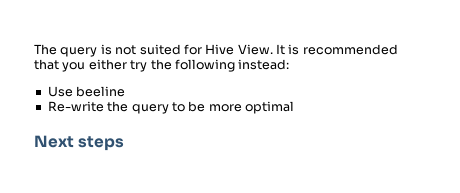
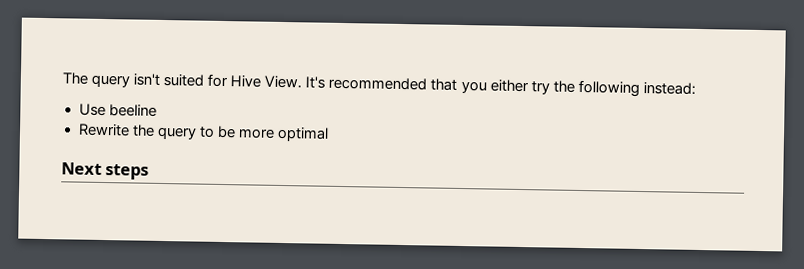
- The query is not suited for Hive View.
+ The query isn't suited for Hive View.
- It is recommended that you either try the following instead:
+ It's recommended that you either try the following instead:
- Re-write the query to be more optimal
+ Rewrite the query to be more optimal

